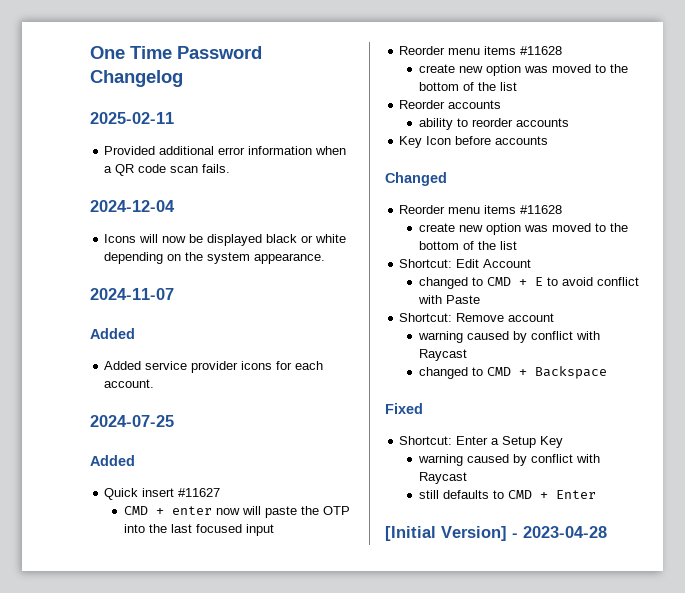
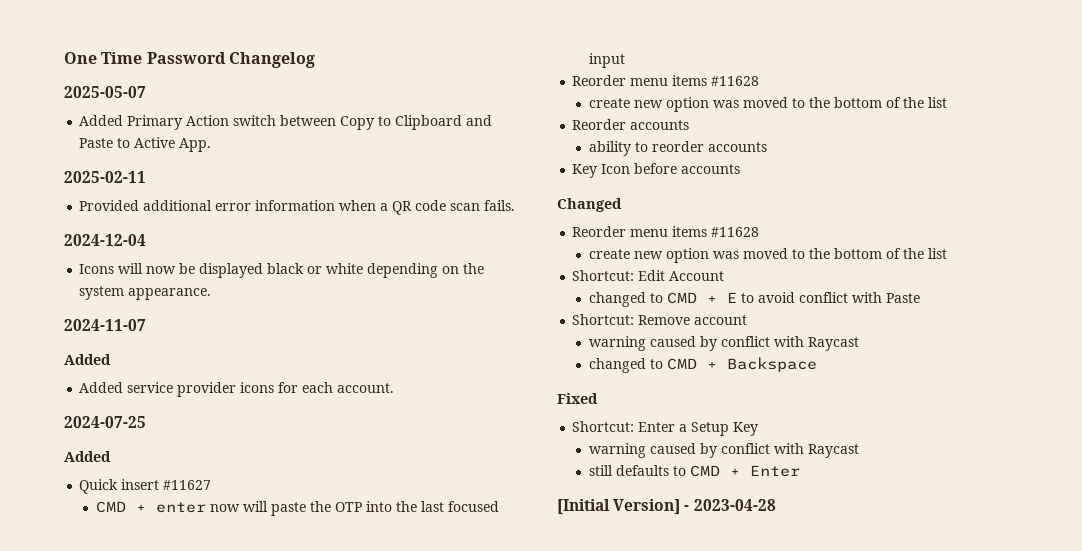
+ 2025-05-07
+ Added Primary Action switch between Copy to Clipboard and Paste to Active App.

